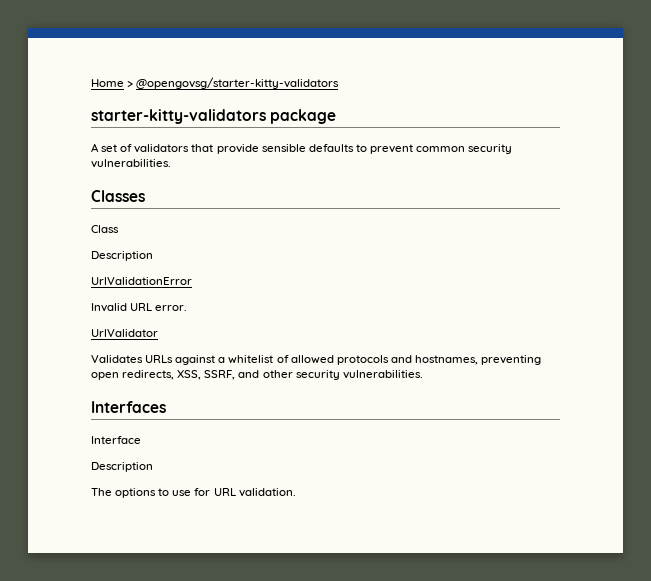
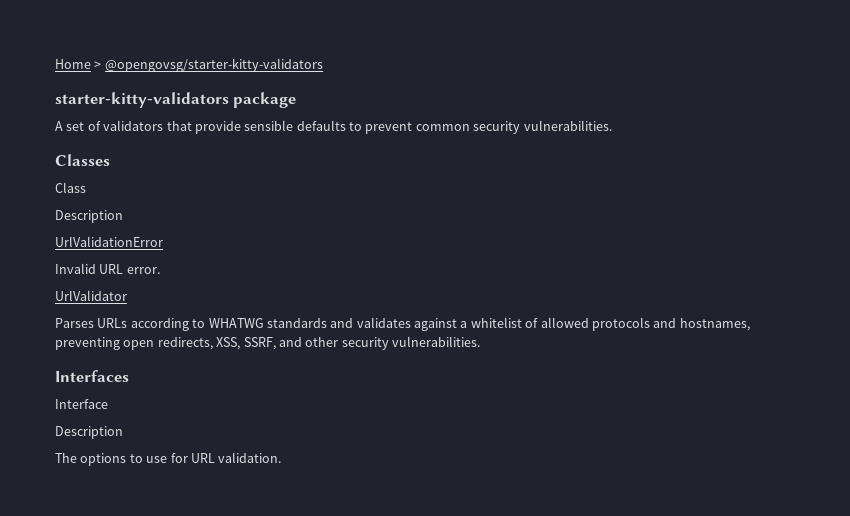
- Validates URLs against a whitelist of allowed protocols and hostnames, preventing open redirects, XSS, SSRF, and other security vulnerabilities.
+ Parses URLs according to WHATWG standards and validates against a whitelist of allowed protocols and hostnames, preventing open redirects, XSS, SSRF, and other security vulnerabilities.

